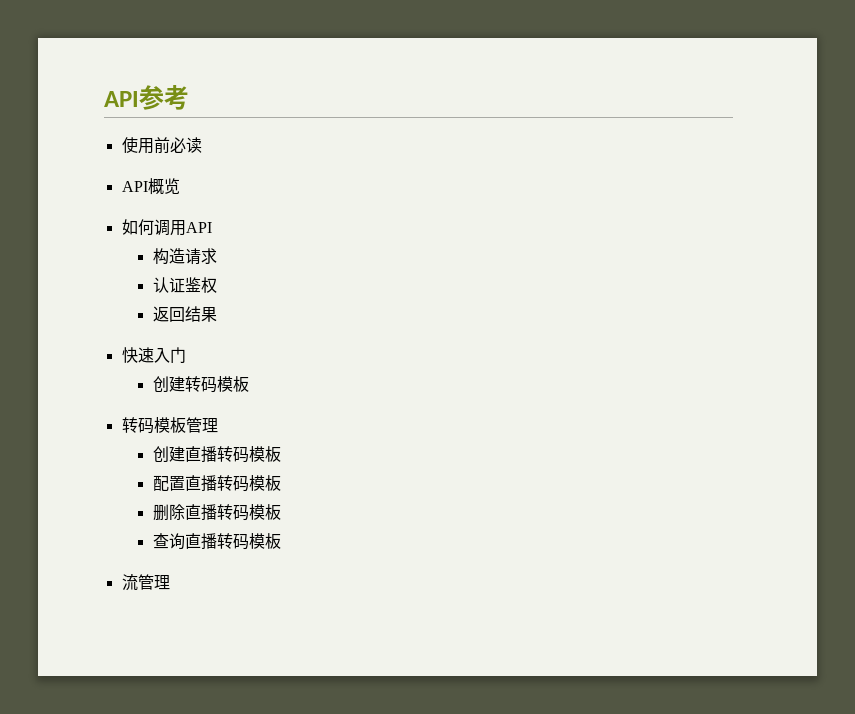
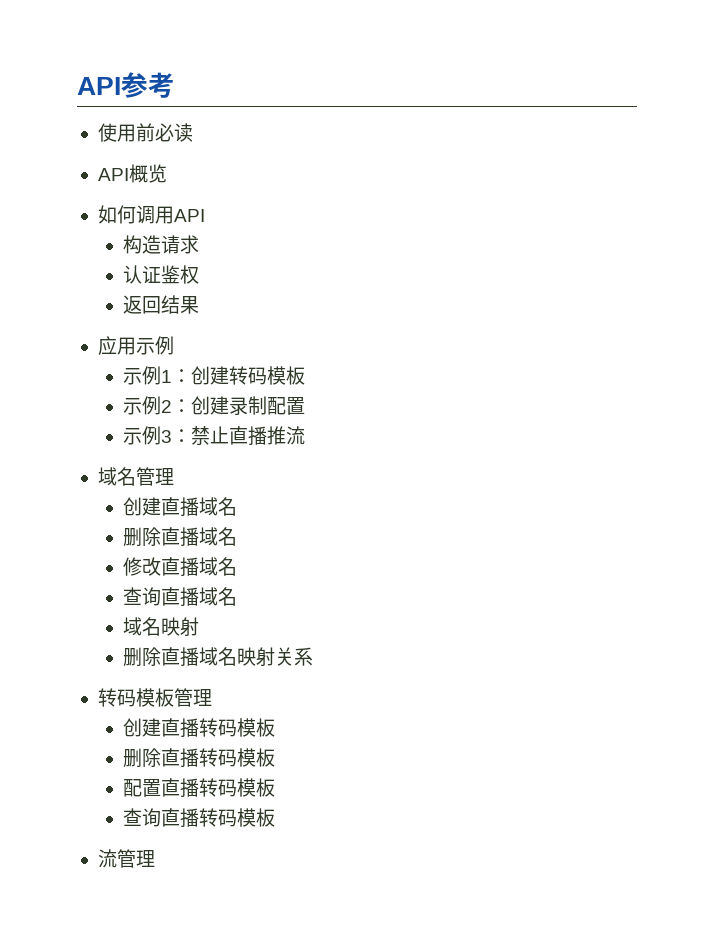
- 快速入门
- 创建转码模板
+ 应用示例
+ 示例1：创建转码模板
+ 示例2：创建录制配置
+ 示例3：禁止直播推流
+ 域名管理
+ 创建直播域名
+ 删除直播域名
+ 修改直播域名
+ 查询直播域名
+ 域名映射
+ 删除直播域名映射关系
+ 删除直播转码模板
  配置直播转码模板
- 删除直播转码模板

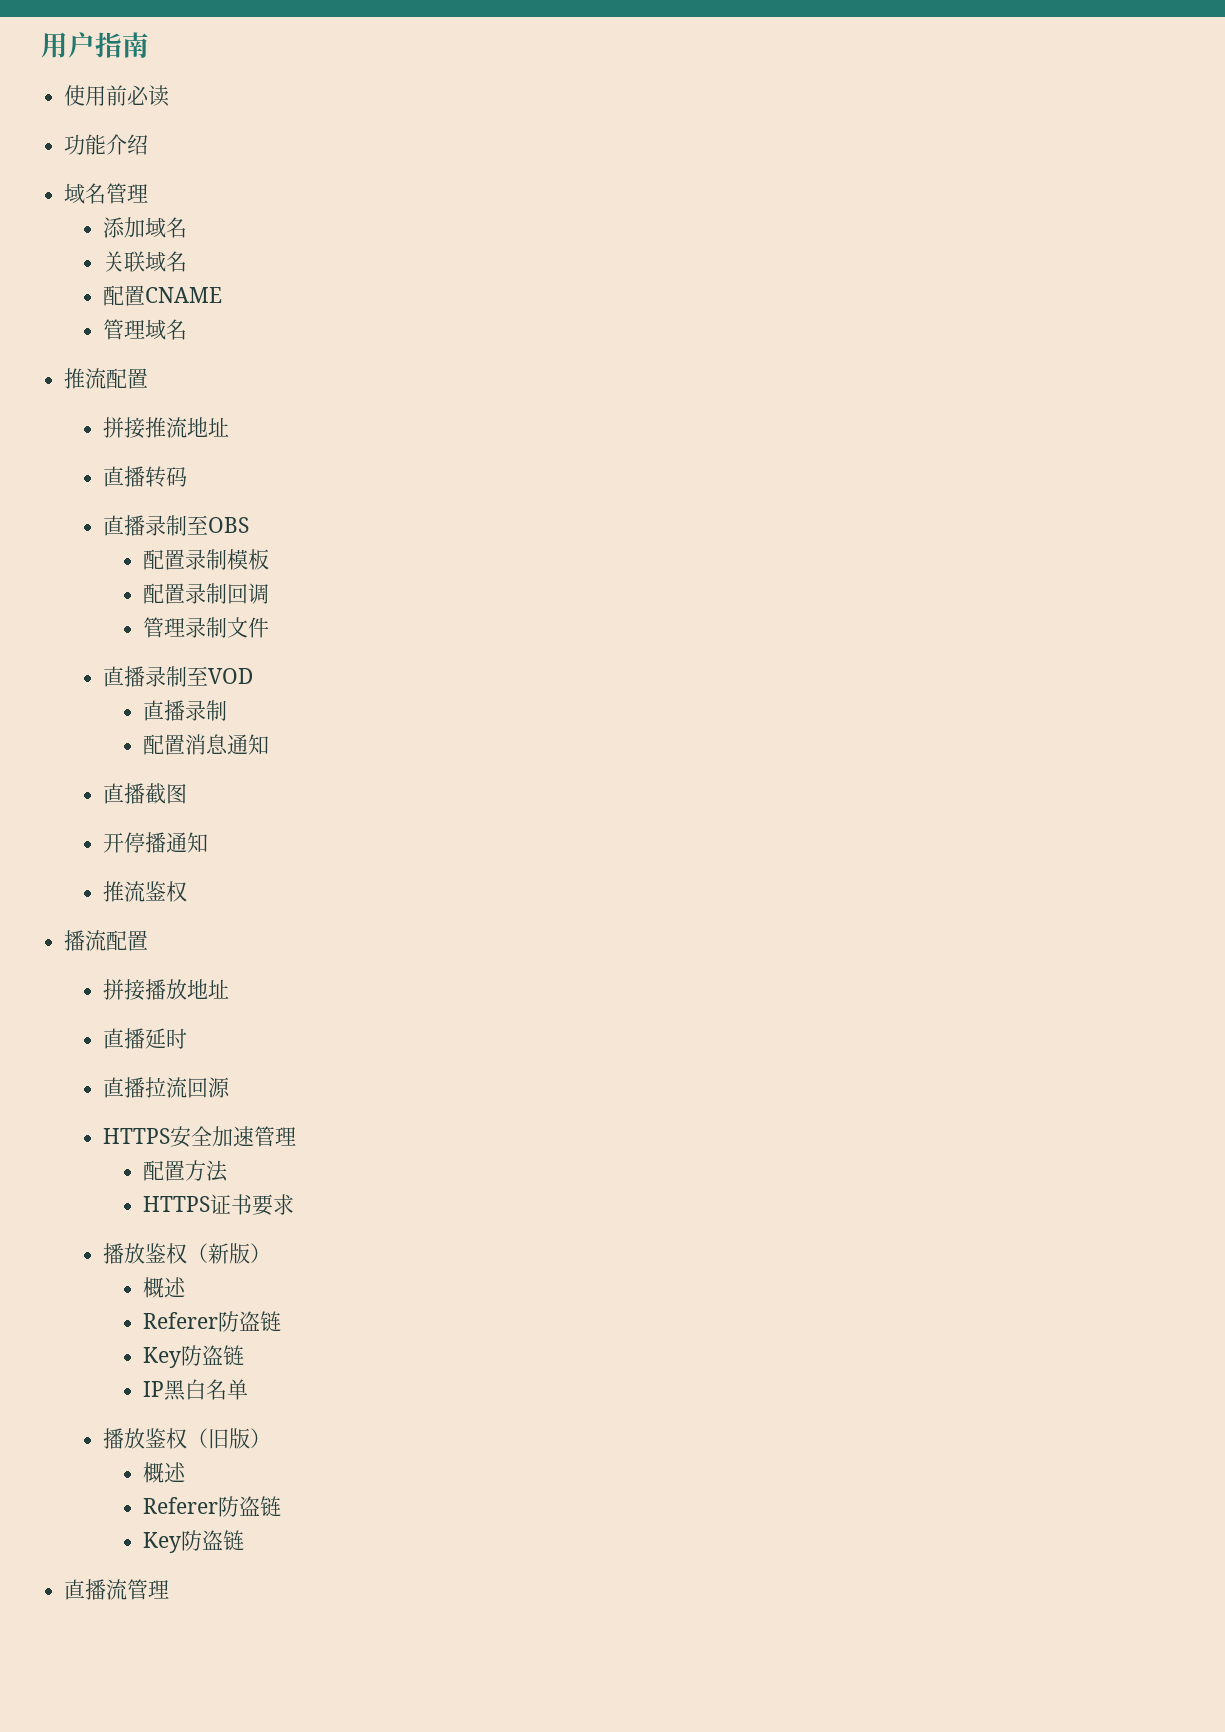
- API参考
+ 用户指南
- API概览
- 如何调用API
- 构造请求
- 认证鉴权
- 返回结果
- 应用示例
- 示例1：创建转码模板
- 示例2：创建录制配置
- 示例3：禁止直播推流
+ 功能介绍
- 创建直播域名
- 删除直播域名
- 修改直播域名
- 查询直播域名
- 域名映射
- 删除直播域名映射关系
- 转码模板管理
- 创建直播转码模板
- 删除直播转码模板
- 配置直播转码模板
- 查询直播转码模板
- 流管理
+ 添加域名
+ 关联域名
+ 配置CNAME
+ 管理域名
+ 推流配置
+ 拼接推流地址
+ 直播转码
+ 直播录制至OBS
+ 配置录制模板
+ 配置录制回调
+ 管理录制文件
+ 直播录制至VOD
+ 直播录制
+ 配置消息通知
+ 直播截图
+ 开停播通知
+ 推流鉴权
+ 播流配置
+ 拼接播放地址
+ 直播延时
+ 直播拉流回源
+ HTTPS安全加速管理
+ 配置方法
+ HTTPS证书要求
+ 播放鉴权（新版）
+ 概述
+ Referer防盗链
+ Key防盗链
+ IP黑白名单
+ 播放鉴权（旧版）
+ 概述
+ Referer防盗链
+ Key防盗链
+ 直播流管理

